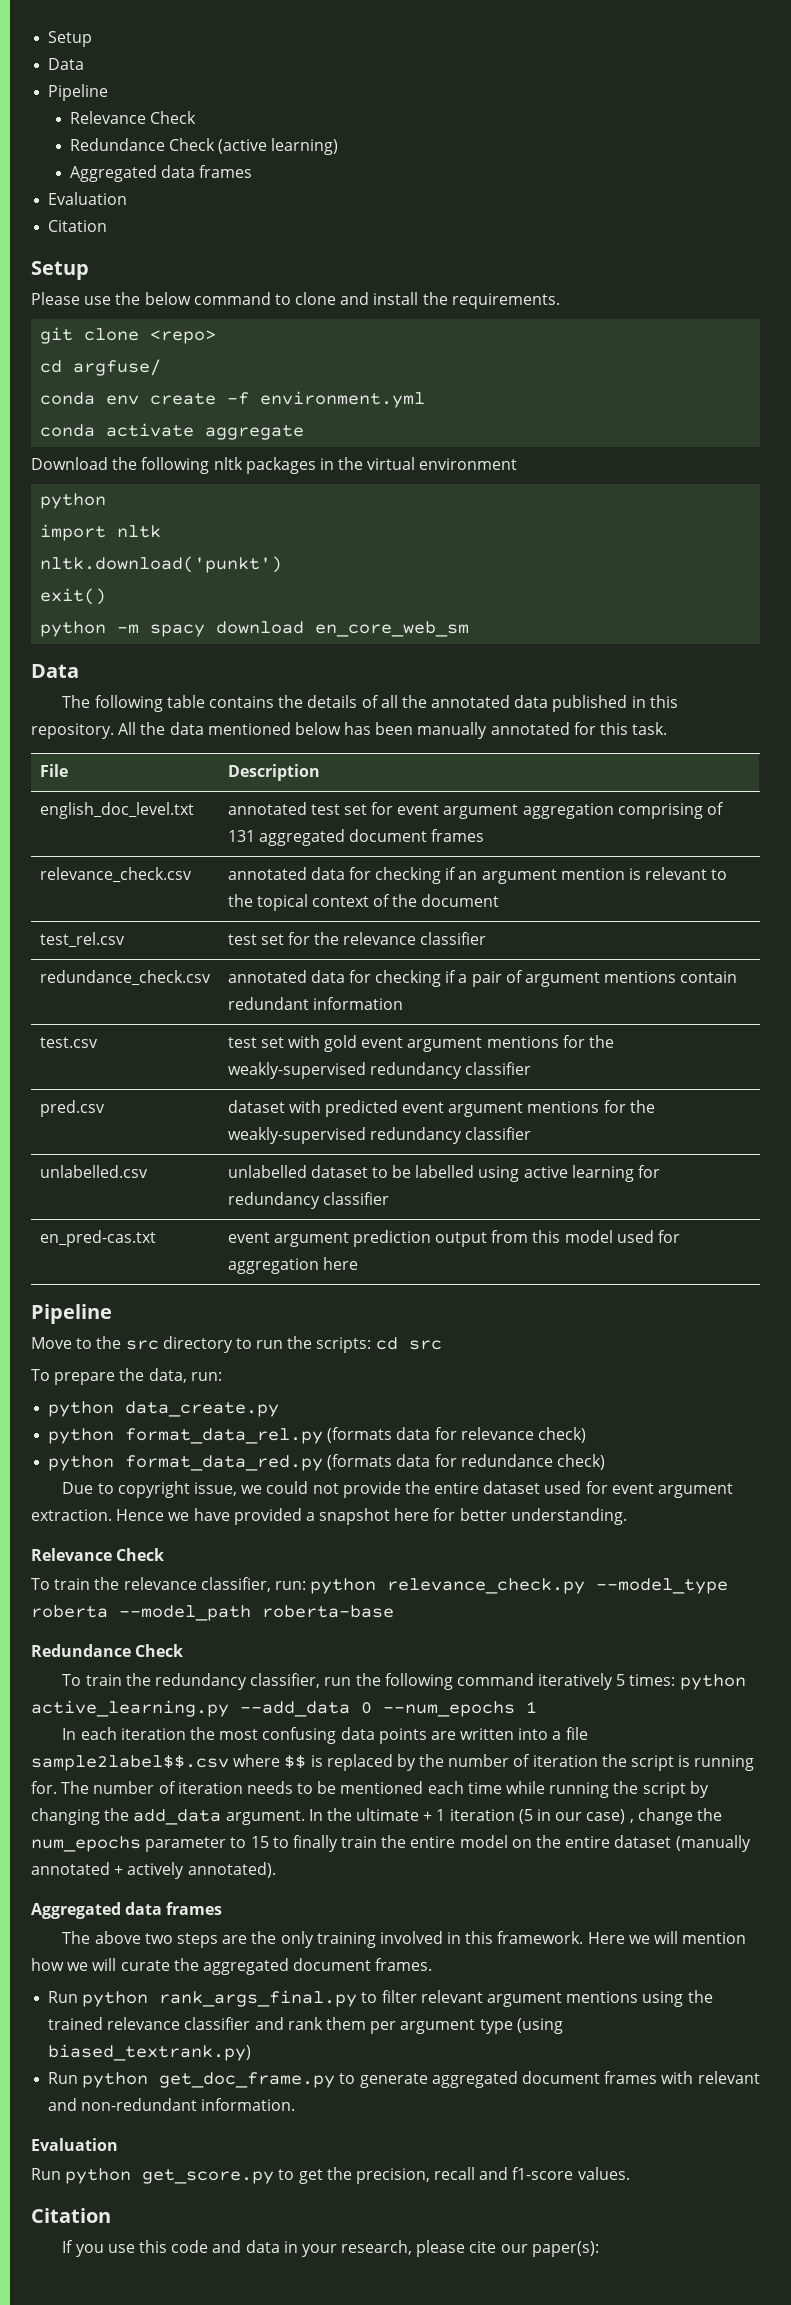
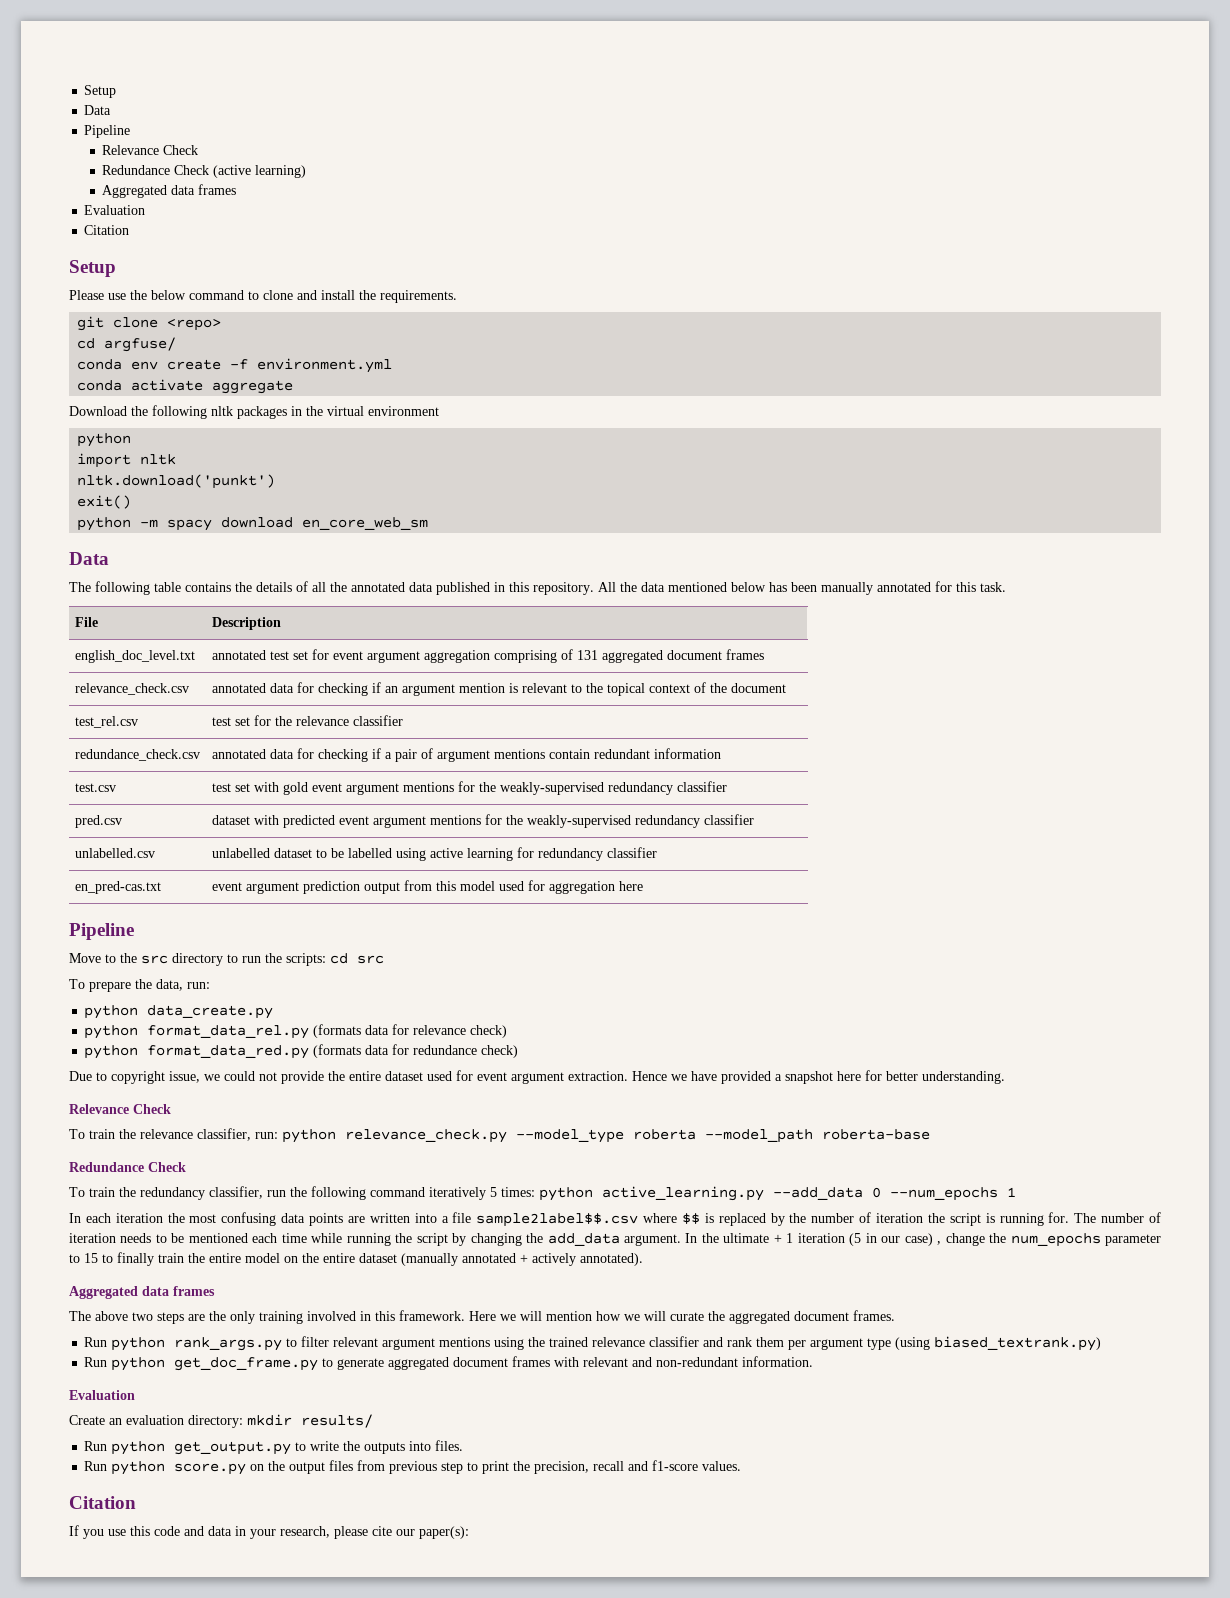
- Run python rank_args_final.py to filter relevant argument mentions using the trained relevance classifier and rank them per argument type (using biased_textrank.py)
+ Run python rank_args.py to filter relevant argument mentions using the trained relevance classifier and rank them per argument type (using biased_textrank.py)
- Run python get_score.py to get the precision, recall and f1-score values.
+ Create an evaluation directory: mkdir results/
+ Run python get_output.py to write the outputs into files.
+ Run python score.py on the output files from previous step to print the precision, recall and f1-score values.

